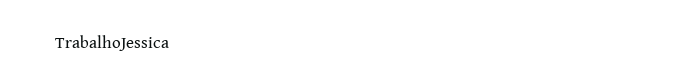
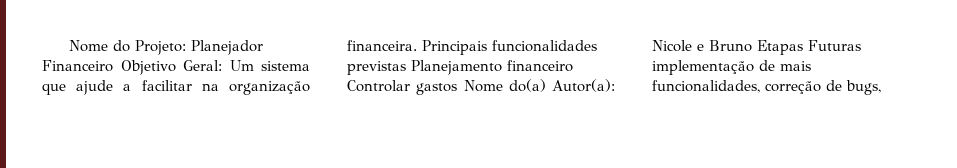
- TrabalhoJessica
+ Nome do Projeto: Planejador Financeiro Objetivo Geral: Um sistema que ajude a facilitar na organização financeira. Principais funcionalidades previstas Planejamento financeiro Controlar gastos Nome do(a) Autor(a): Nicole e Bruno Etapas Futuras implementação de mais funcionalidades, correção de bugs,

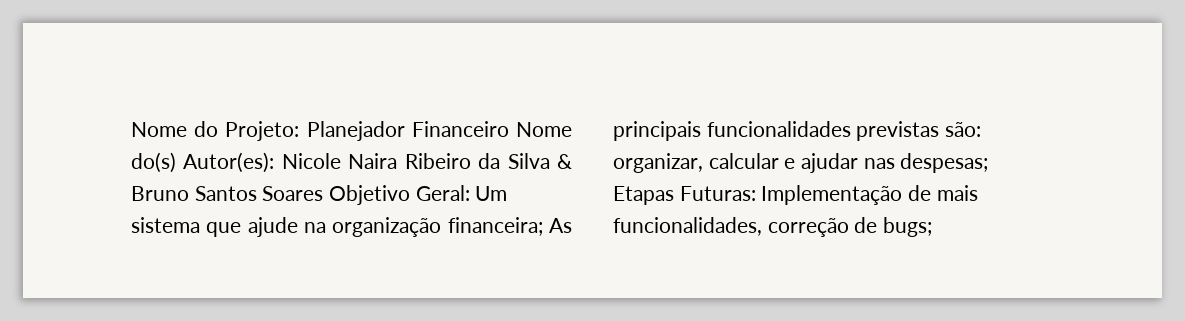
- Nome do Projeto: Planejador Financeiro Objetivo Geral: Um sistema que ajude a facilitar na organização financeira. Principais funcionalidades previstas Planejamento financeiro Controlar gastos Nome do(a) Autor(a): Nicole e Bruno Etapas Futuras implementação de mais funcionalidades, correção de bugs,
+ Nome do Projeto: Planejador Financeiro Nome do(s) Autor(es): Nicole Naira Ribeiro da Silva & Bruno Santos Soares Objetivo Geral: Um sistema que ajude na organização financeira; As principais funcionalidades previstas são: organizar, calcular e ajudar nas despesas; Etapas Futuras: Implementação de mais funcionalidades, correção de bugs;

